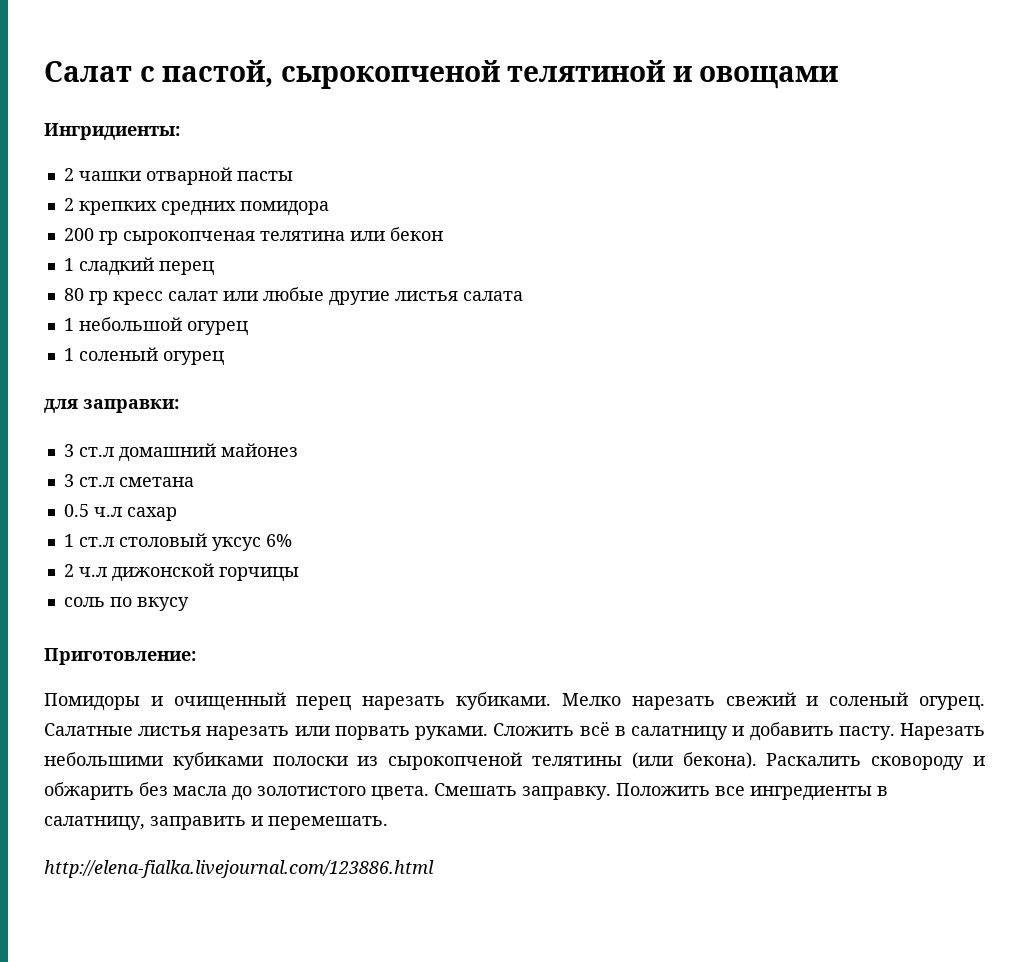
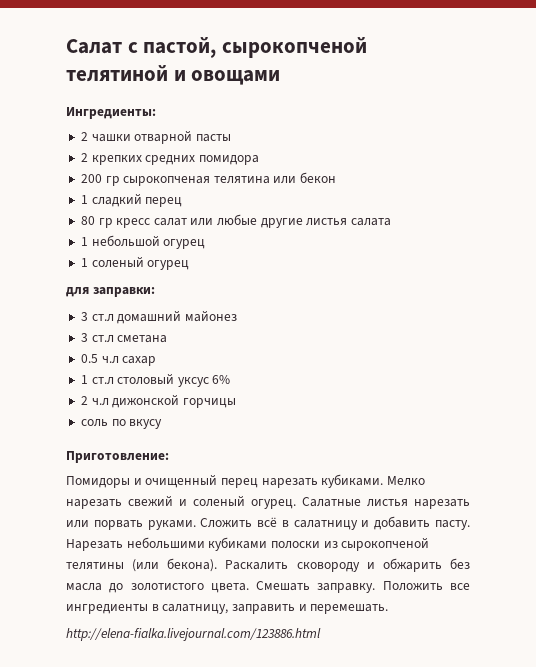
- Ингридиенты:
+ Ингредиенты:

